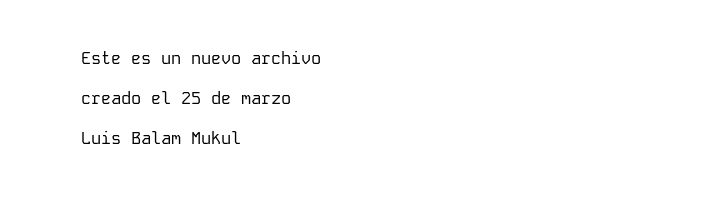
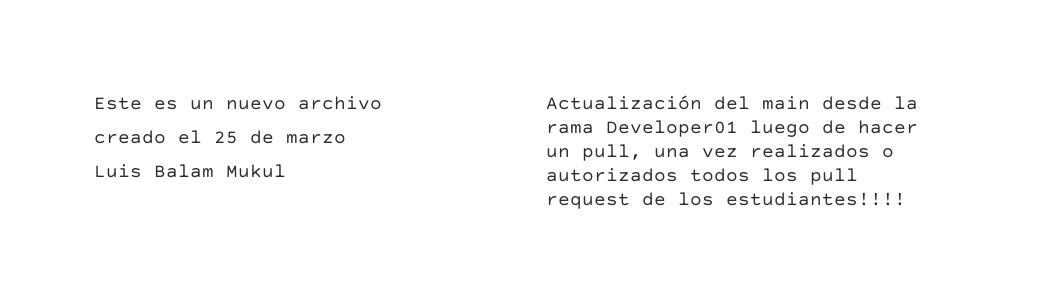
+ Actualización del main desde la rama Developer01 luego de hacer un pull, una vez realizados o autorizados todos los pull request de los estudiantes!!!!

